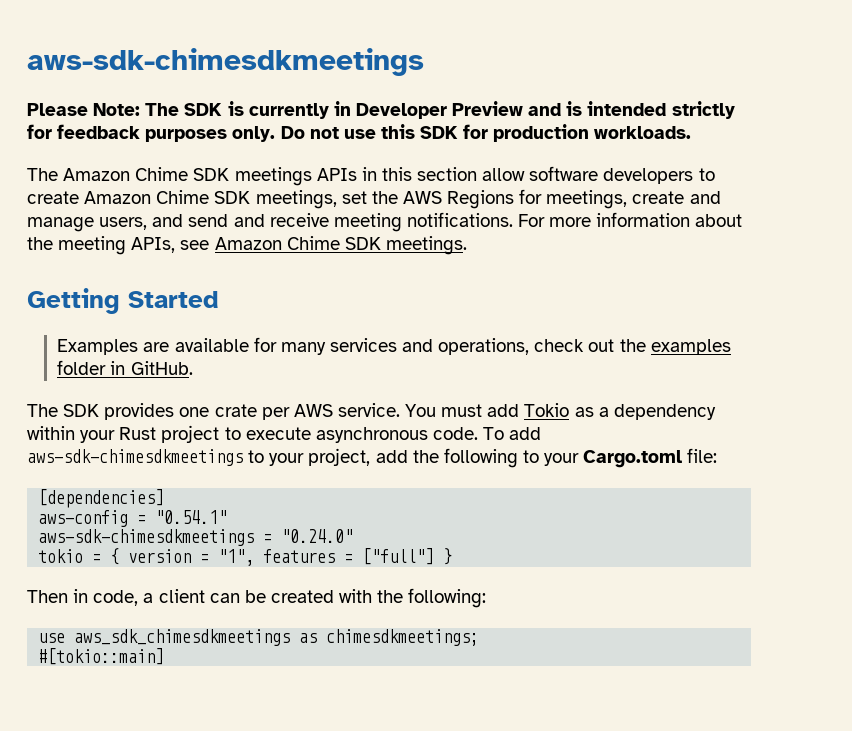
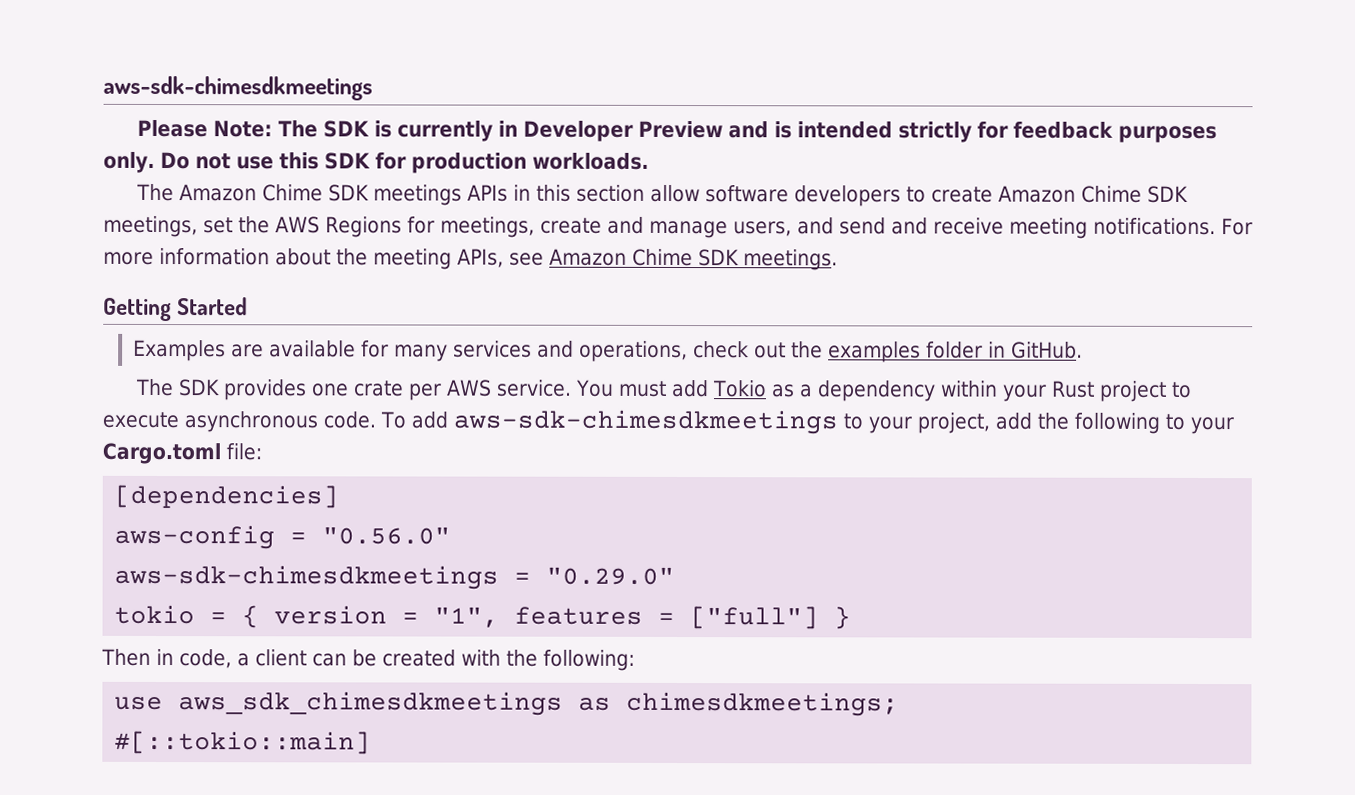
- aws-config = "0.54.1"
+ aws-config = "0.56.0"
- aws-sdk-chimesdkmeetings = "0.24.0"
+ aws-sdk-chimesdkmeetings = "0.29.0"
- #[tokio::main]
+ #[::tokio::main]

